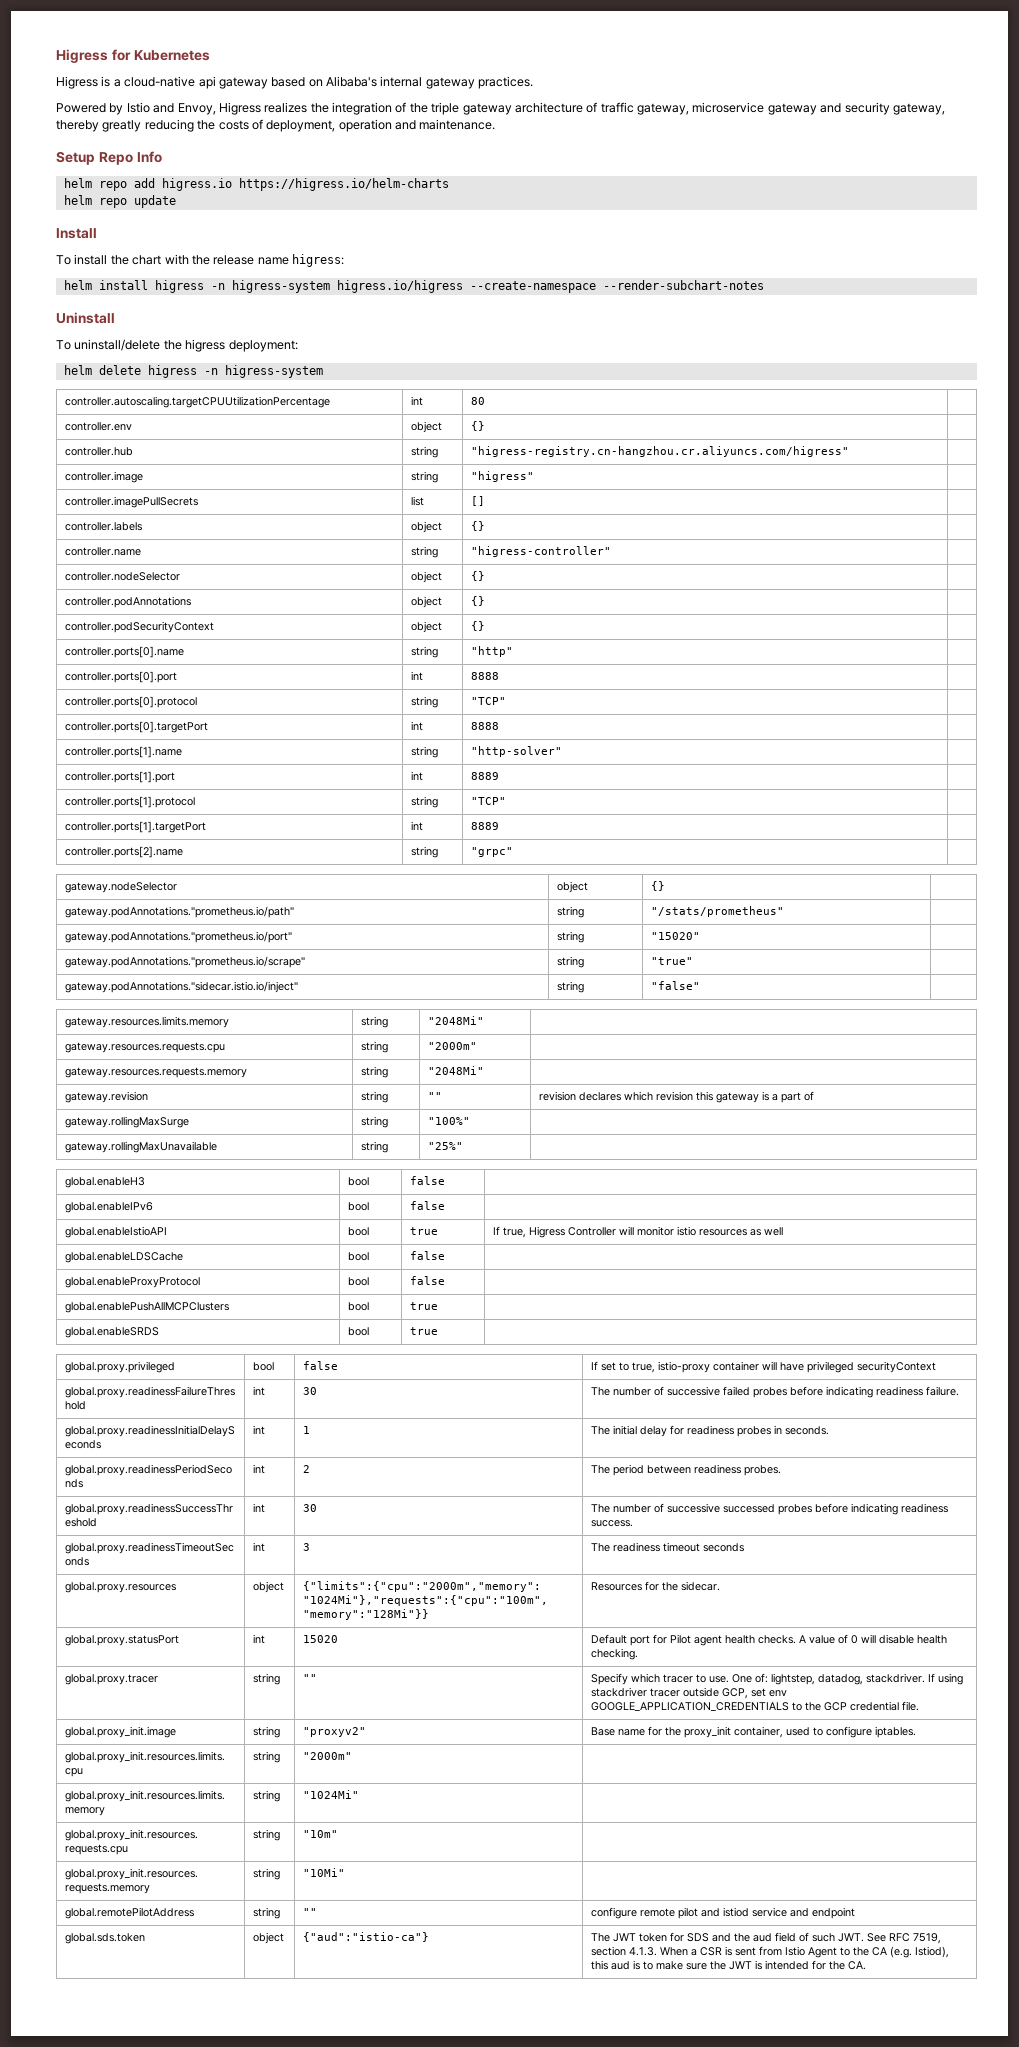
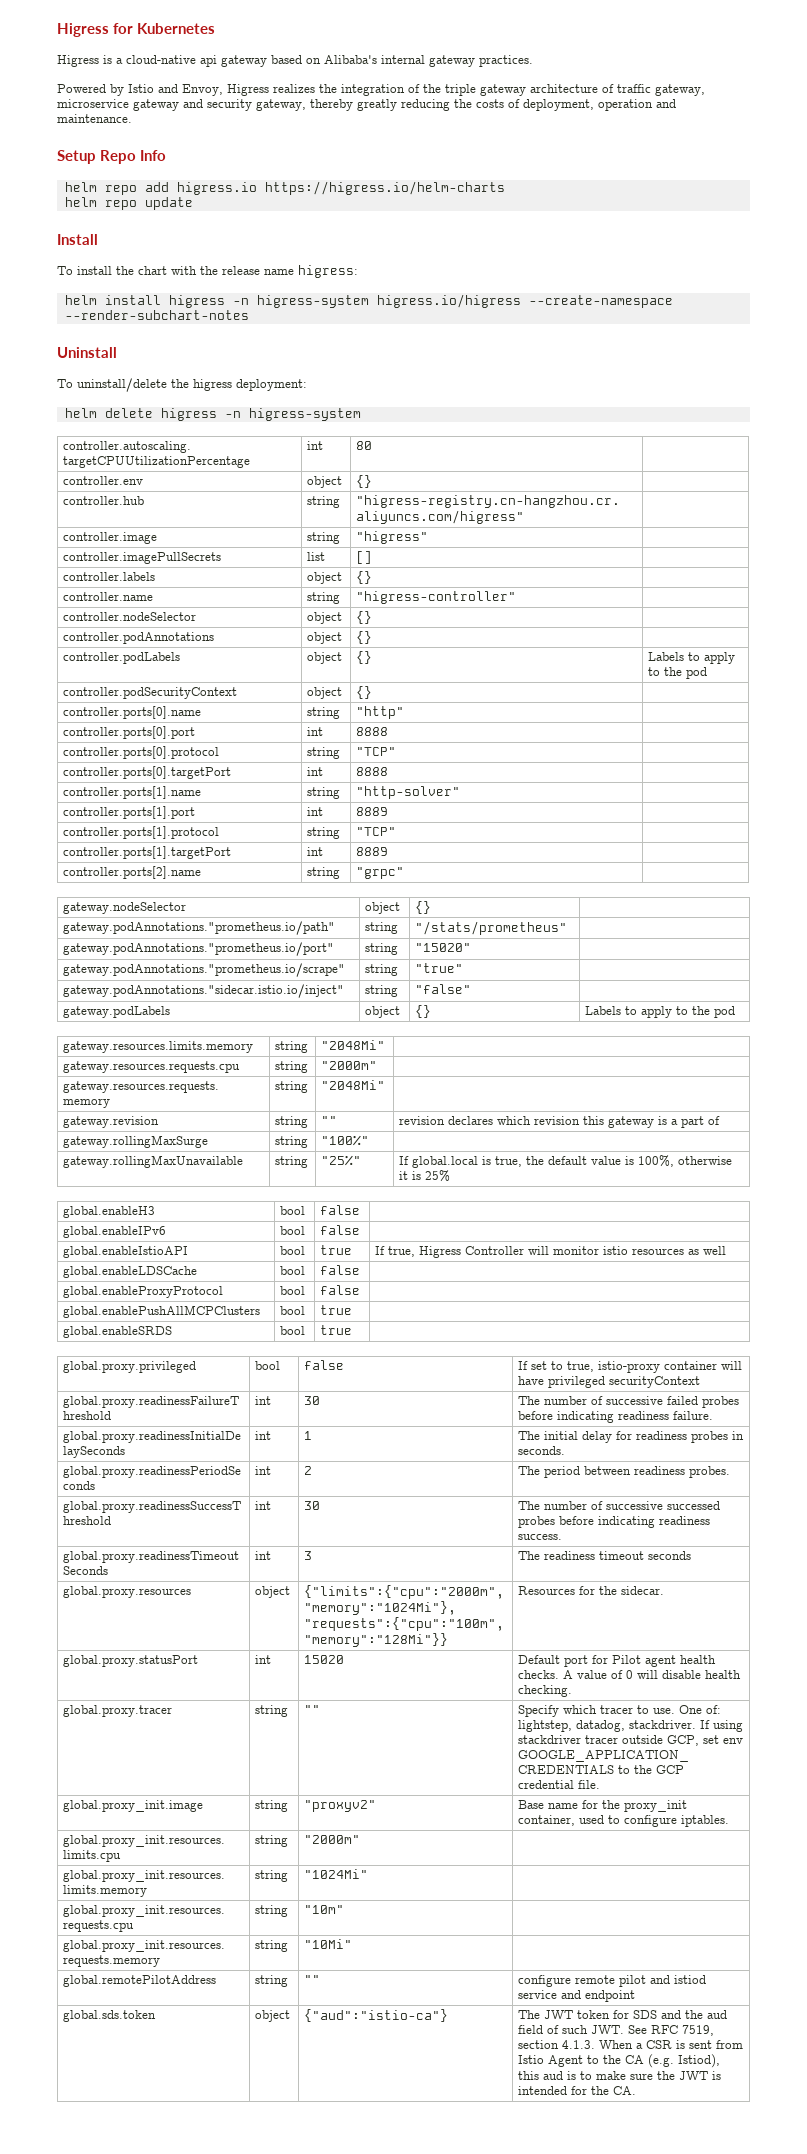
+ controller.podLabels | object | {} | Labels to apply to the pod
+ gateway.podLabels | object | {} | Labels to apply to the pod
- gateway.rollingMaxUnavailable | string | "25%" |
+ gateway.rollingMaxUnavailable | string | "25%" | If global.local is true, the default value is 100%, otherwise it is 25%

